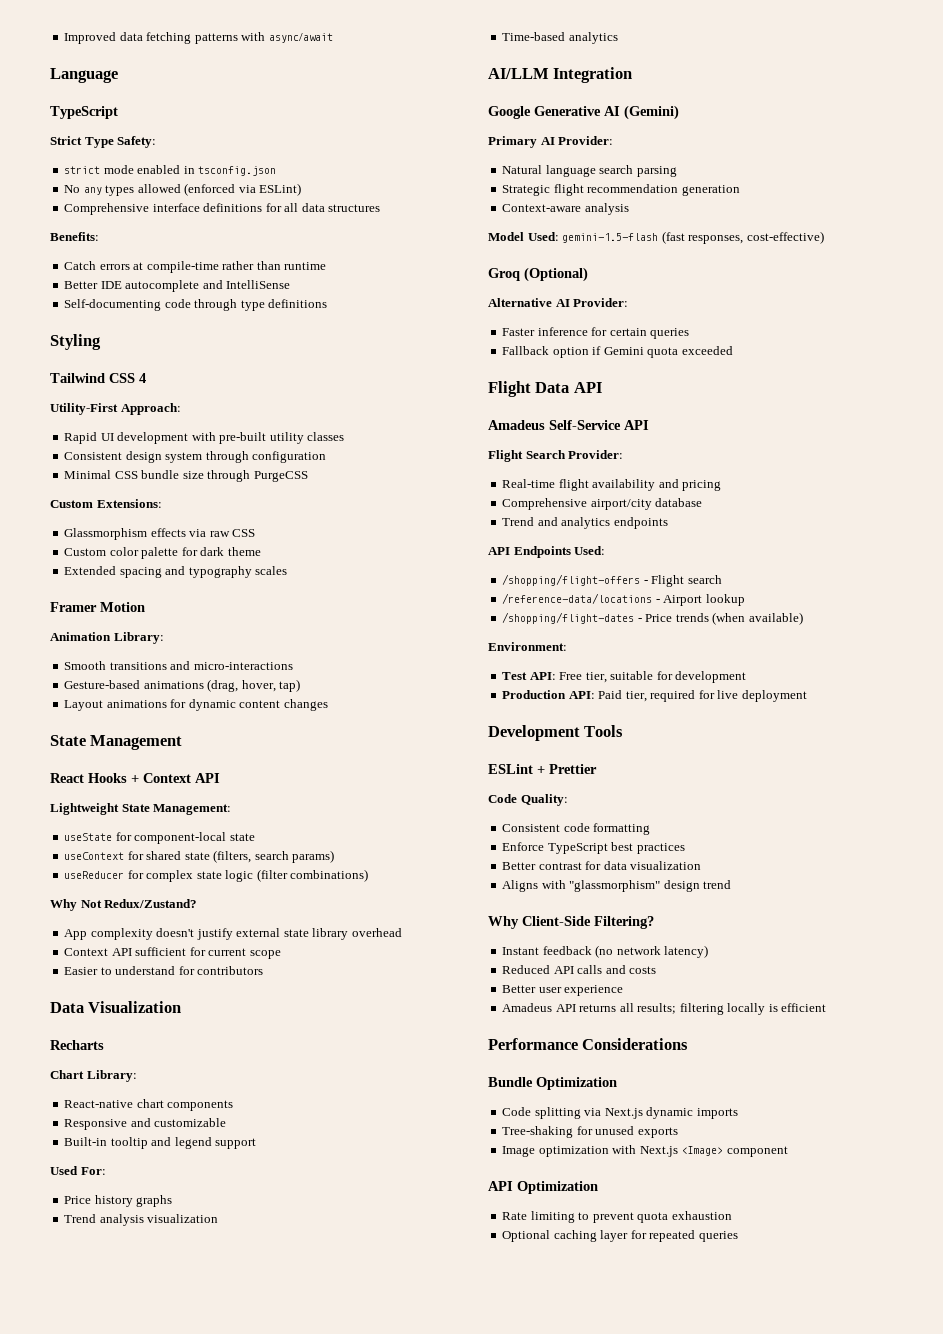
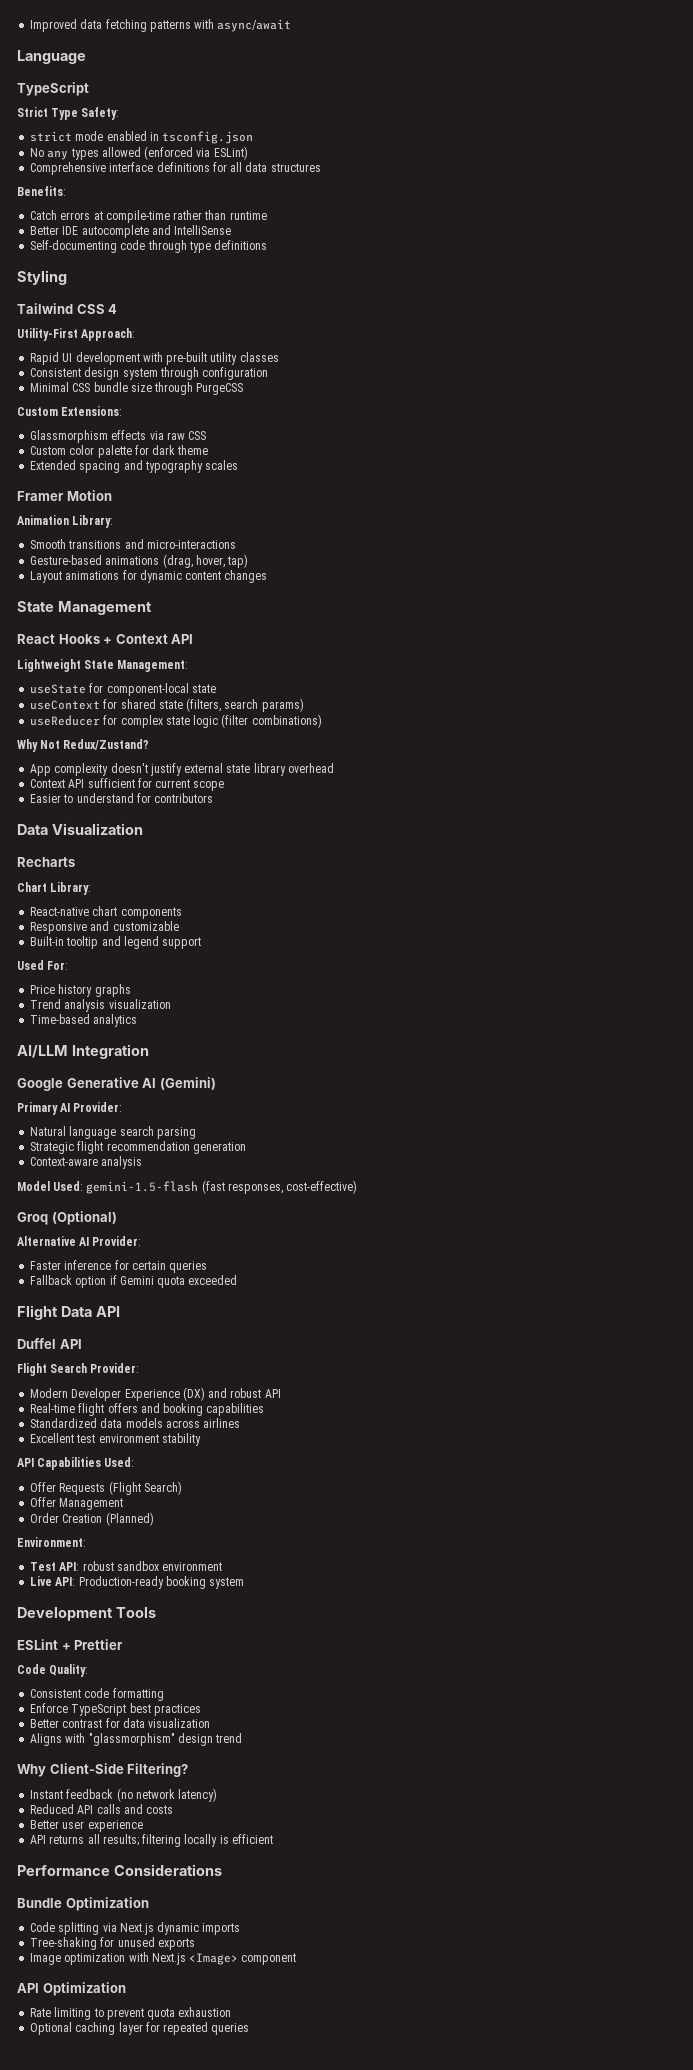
- Amadeus Self-Service API
+ Duffel API
- Real-time flight availability and pricing
- Comprehensive airport/city database
- Trend and analytics endpoints
- API Endpoints Used:
+ Modern Developer Experience (DX) and robust API
+ Real-time flight offers and booking capabilities
+ Standardized data models across airlines
+ Excellent test environment stability
+ API Capabilities Used:
- /shopping/flight-offers - Flight search
- /reference-data/locations - Airport lookup
- /shopping/flight-dates - Price trends (when available)
+ Offer Requests (Flight Search)
+ Offer Management
+ Order Creation (Planned)
  Environment:
- Test API: Free tier, suitable for development
- Production API: Paid tier, required for live deployment
+ Test API: robust sandbox environment
+ Live API: Production-ready booking system
- Amadeus API returns all results; filtering locally is efficient
+ API returns all results; filtering locally is efficient

